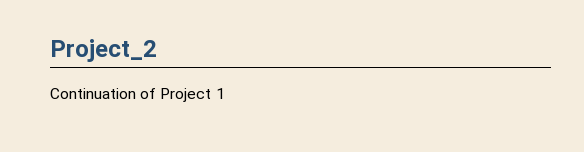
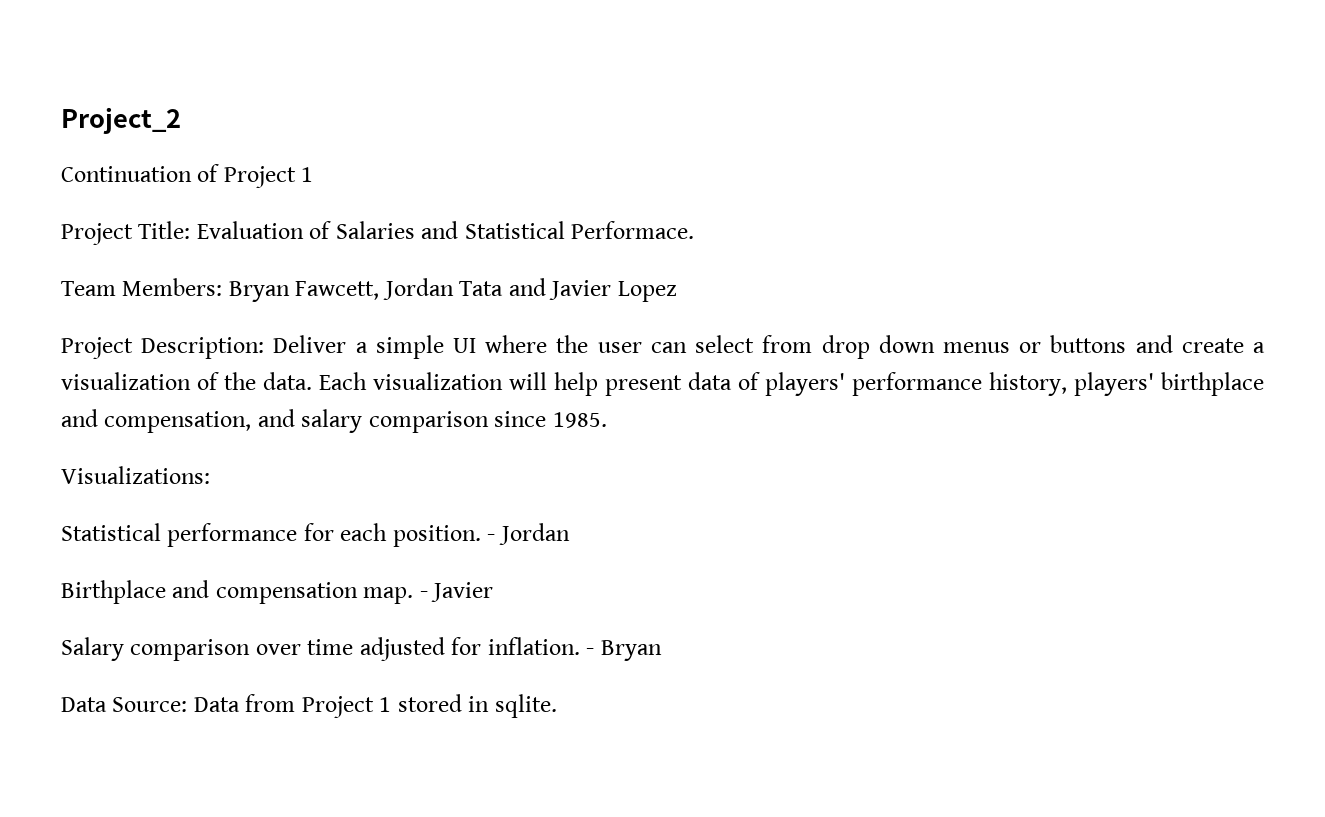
+ Project Title: Evaluation of Salaries and Statistical Performace.
+ Team Members: Bryan Fawcett, Jordan Tata and Javier Lopez
+ Project Description: Deliver a simple UI where the user can select from drop down menus or buttons and create a visualization of the data. Each visualization will help present data of players' performance history, players' birthplace and compensation, and salary comparison since 1985.
+ Visualizations:
+ Statistical performance for each position. - Jordan
+ Birthplace and compensation map. - Javier
+ Salary comparison over time adjusted for inflation. - Bryan
+ Data Source: Data from Project 1 stored in sqlite.

